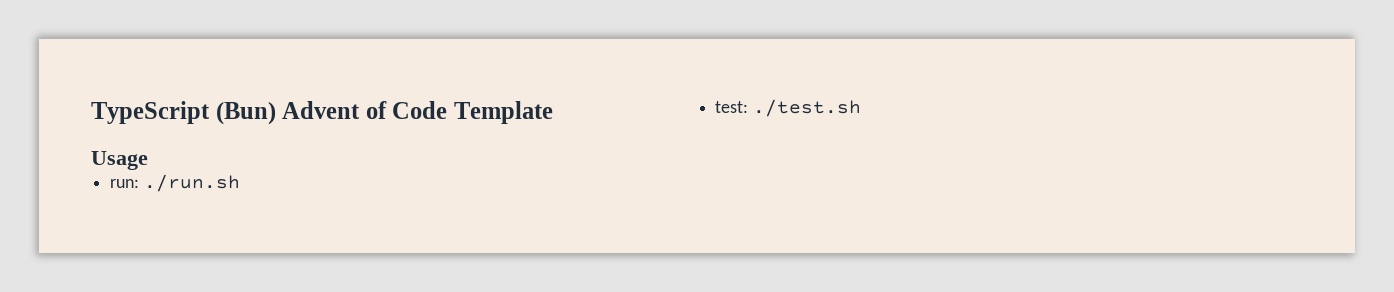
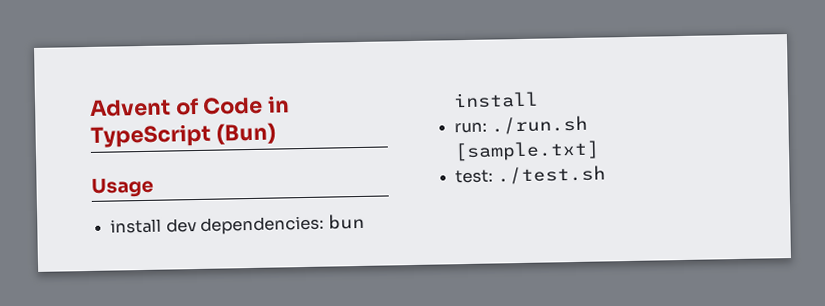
- TypeScript (Bun) Advent of Code Template
+ Advent of Code in TypeScript (Bun)
  Usage
+ install dev dependencies: bun install
- run: ./run.sh
+ run: ./run.sh [sample.txt]

